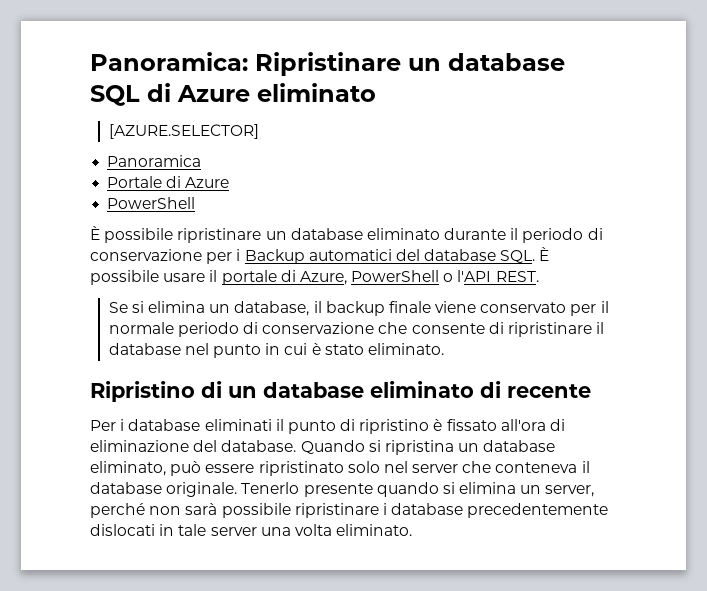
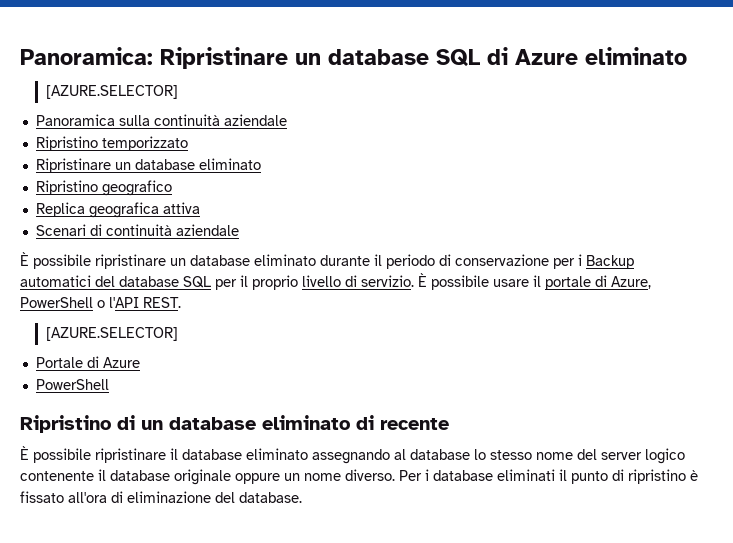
- Panoramica
- Portale di Azure
- PowerShell
+ Panoramica sulla continuità aziendale
+ Ripristino temporizzato
+ Ripristinare un database eliminato
+ Ripristino geografico
+ Replica geografica attiva
+ Scenari di continuità aziendale
- È possibile ripristinare un database eliminato durante il periodo di conservazione per i Backup automatici del database SQL. È possibile usare il portale di Azure, PowerShell o l'API REST.
- Se si elimina un database, il backup finale viene conservato per il normale periodo di conservazione che consente di ripristinare il database nel punto in cui è stato eliminato.
+ È possibile ripristinare un database eliminato durante il periodo di conservazione per i Backup automatici del database SQL per il proprio livello di servizio. È possibile usare il portale di Azure, PowerShell o l'API REST.
+ [AZURE.SELECTOR]
+ Portale di Azure
+ PowerShell
+ È possibile ripristinare il database eliminato assegnando al database lo stesso nome del server logico contenente il database originale oppure un nome diverso.
- Quando si ripristina un database eliminato, può essere ripristinato solo nel server che conteneva il database originale. Tenerlo presente quando si elimina un server, perché non sarà possibile ripristinare i database precedentemente dislocati in tale server una volta eliminato.

